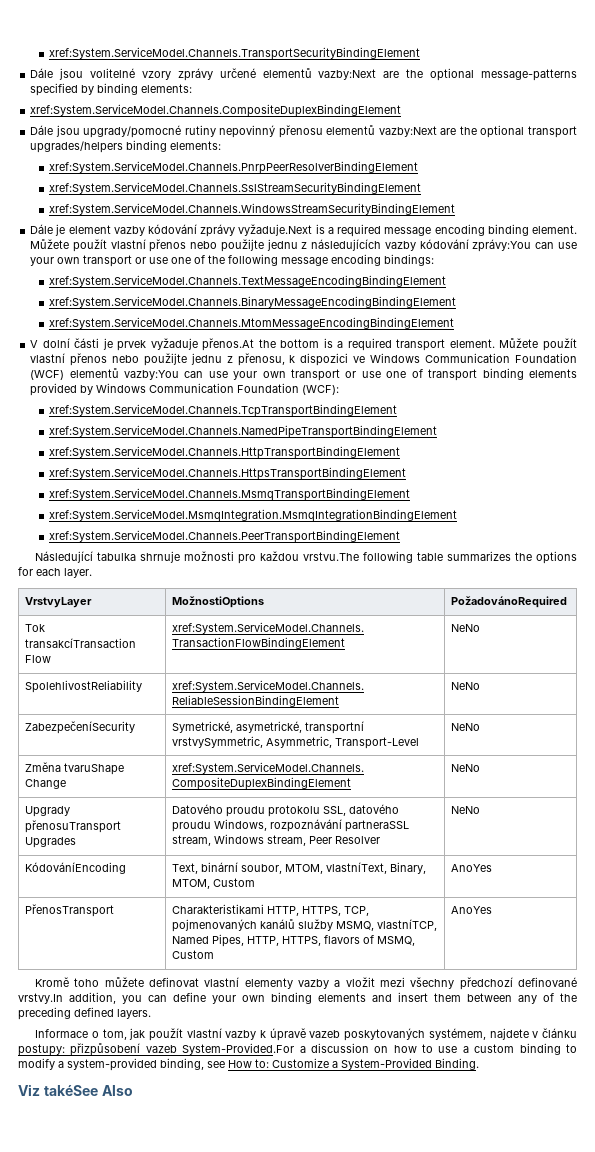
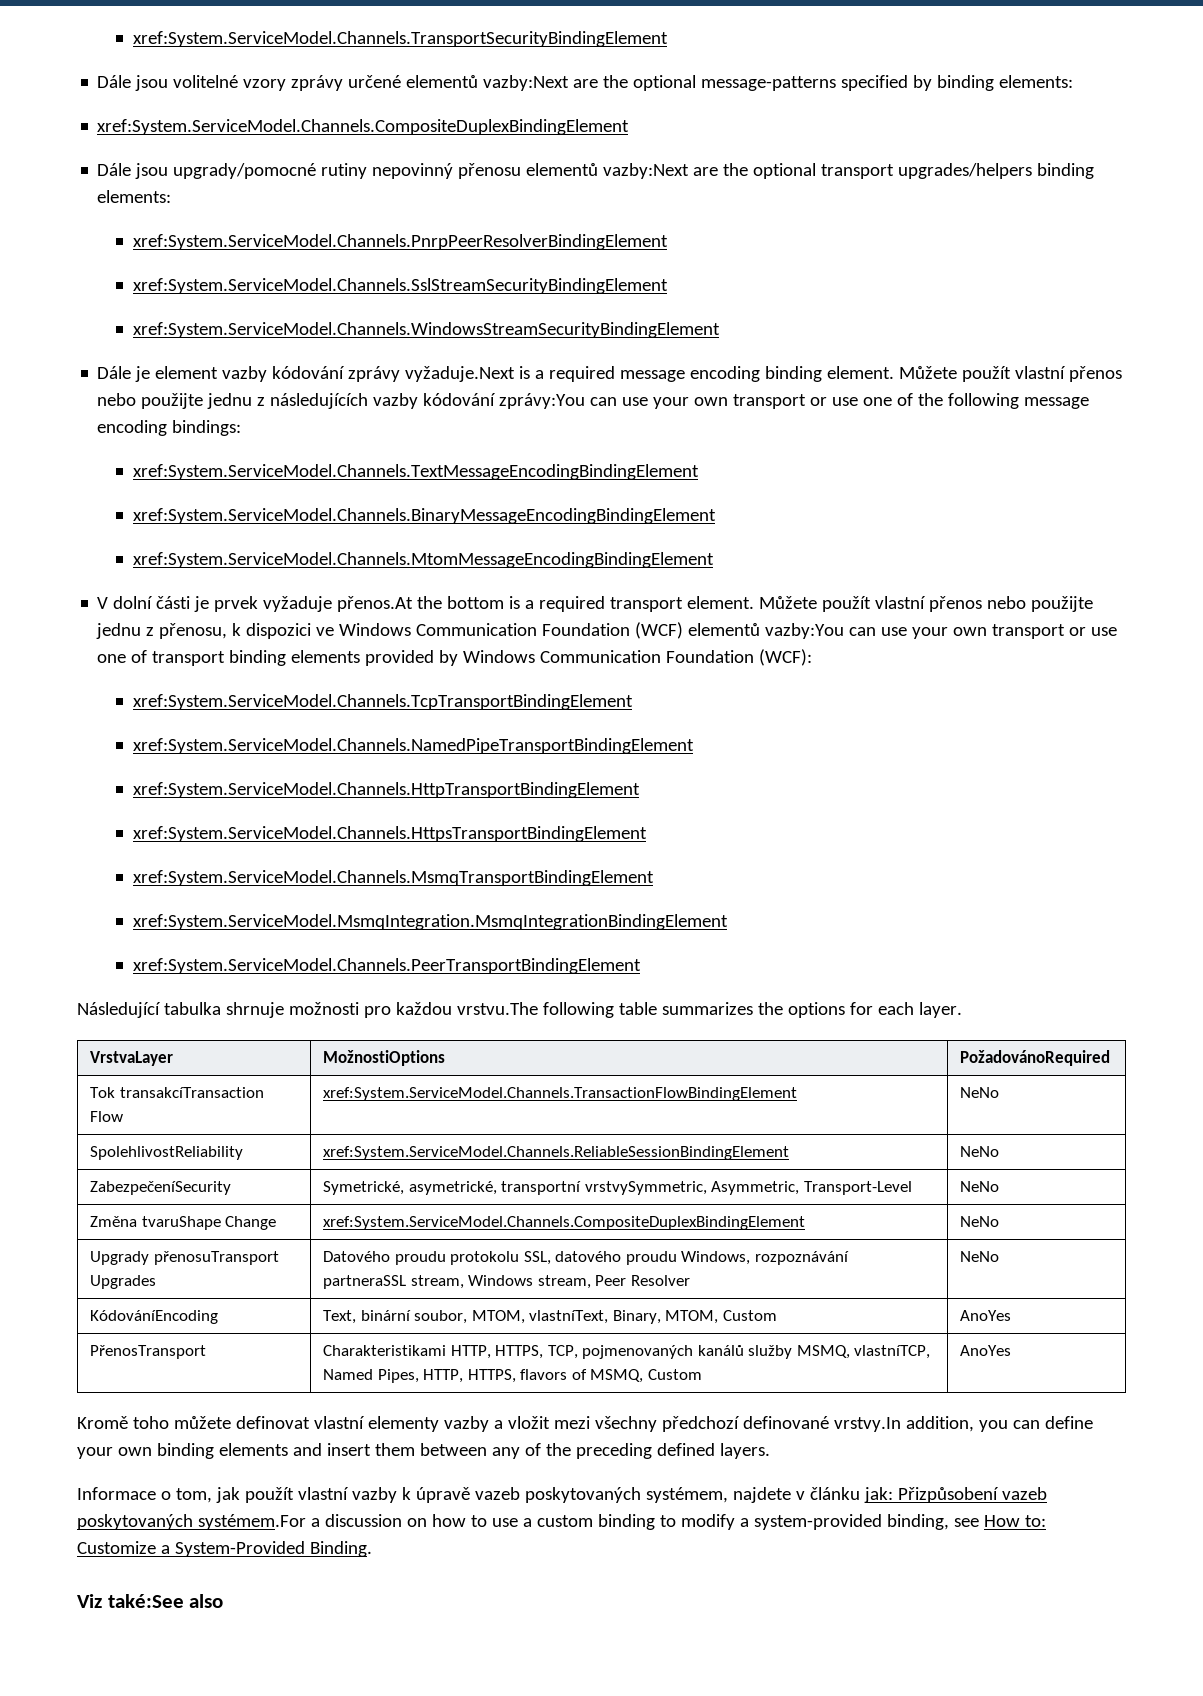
- VrstvyLayer | MožnostiOptions | PožadovánoRequired
+ VrstvaLayer | MožnostiOptions | PožadovánoRequired
- Informace o tom, jak použít vlastní vazby k úpravě vazeb poskytovaných systémem, najdete v článku postupy: přizpůsobení vazeb System-Provided.For a discussion on how to use a custom binding to modify a system-provided binding, see How to: Customize a System-Provided Binding.
+ Informace o tom, jak použít vlastní vazby k úpravě vazeb poskytovaných systémem, najdete v článku jak: Přizpůsobení vazeb poskytovaných systémem.For a discussion on how to use a custom binding to modify a system-provided binding, see How to: Customize a System-Provided Binding.
- Viz takéSee Also
+ Viz také:See also

